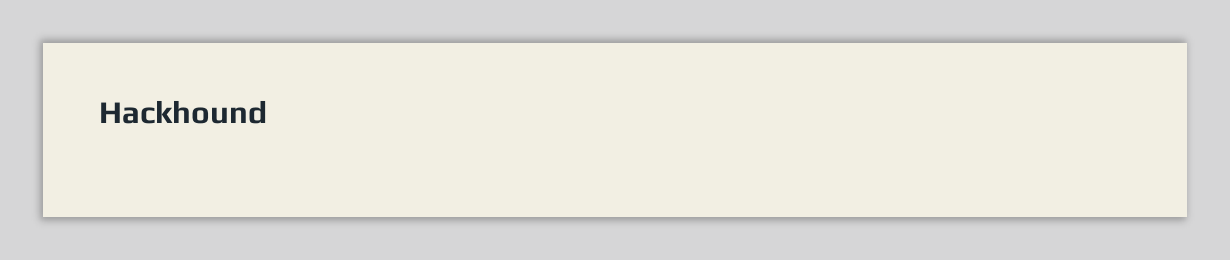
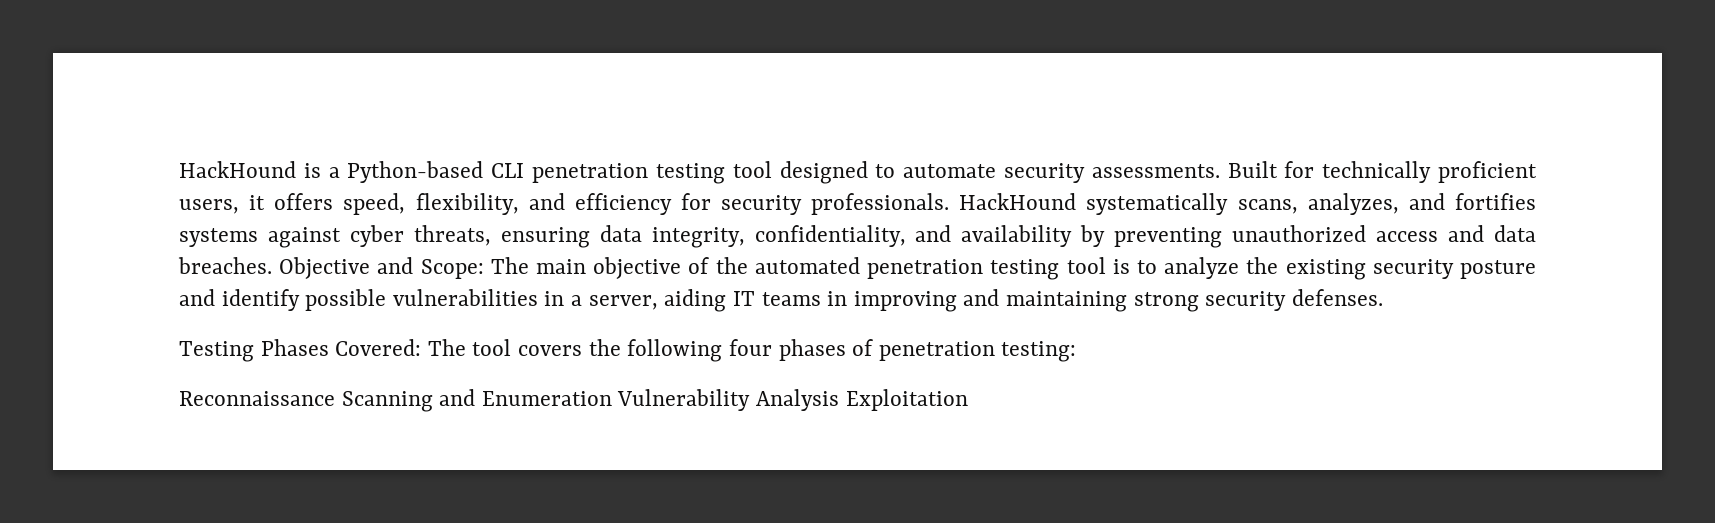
- Hackhound
+ HackHound is a Python-based CLI penetration testing tool designed to automate security assessments. Built for technically proficient users, it offers speed, flexibility, and efficiency for security professionals. HackHound systematically scans, analyzes, and fortifies systems against cyber threats, ensuring data integrity, confidentiality, and availability by preventing unauthorized access and data breaches. Objective and Scope: The main objective of the automated penetration testing tool is to analyze the existing security posture and identify possible vulnerabilities in a server, aiding IT teams in improving and maintaining strong security defenses.
+ Testing Phases Covered: The tool covers the following four phases of penetration testing:
+ Reconnaissance Scanning and Enumeration Vulnerability Analysis Exploitation

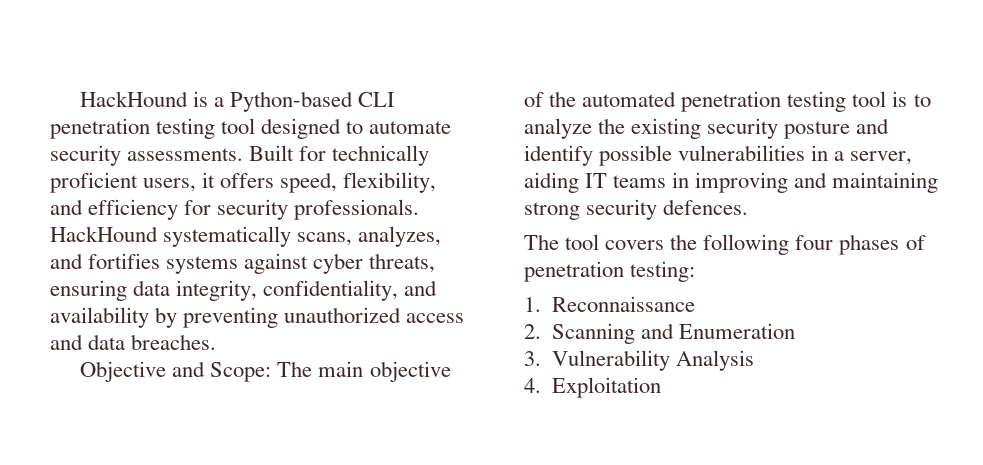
- HackHound systematically scans, analyzes, and fortifies systems against cyber threats, ensuring data integrity, confidentiality, and availability by preventing unauthorized access and data breaches. Objective and Scope:
+ HackHound systematically scans, analyzes, and fortifies systems against cyber threats, ensuring data integrity, confidentiality, and availability by preventing unauthorized access and data breaches.
+ Objective and Scope:
- The main objective of the automated penetration testing tool is to analyze the existing security posture and identify possible vulnerabilities in a server, aiding IT teams in improving and maintaining strong security defenses.
- Testing Phases Covered: The tool covers the following four phases of penetration testing:
+ The main objective of the automated penetration testing tool is to analyze the existing security posture and identify possible vulnerabilities in a server, aiding IT teams in improving and maintaining strong security defences.
+ The tool covers the following four phases of penetration testing:
- Reconnaissance Scanning and Enumeration Vulnerability Analysis Exploitation
+ 1. Reconnaissance
+ 2. Scanning and Enumeration
+ 3. Vulnerability Analysis
+ 4. Exploitation

